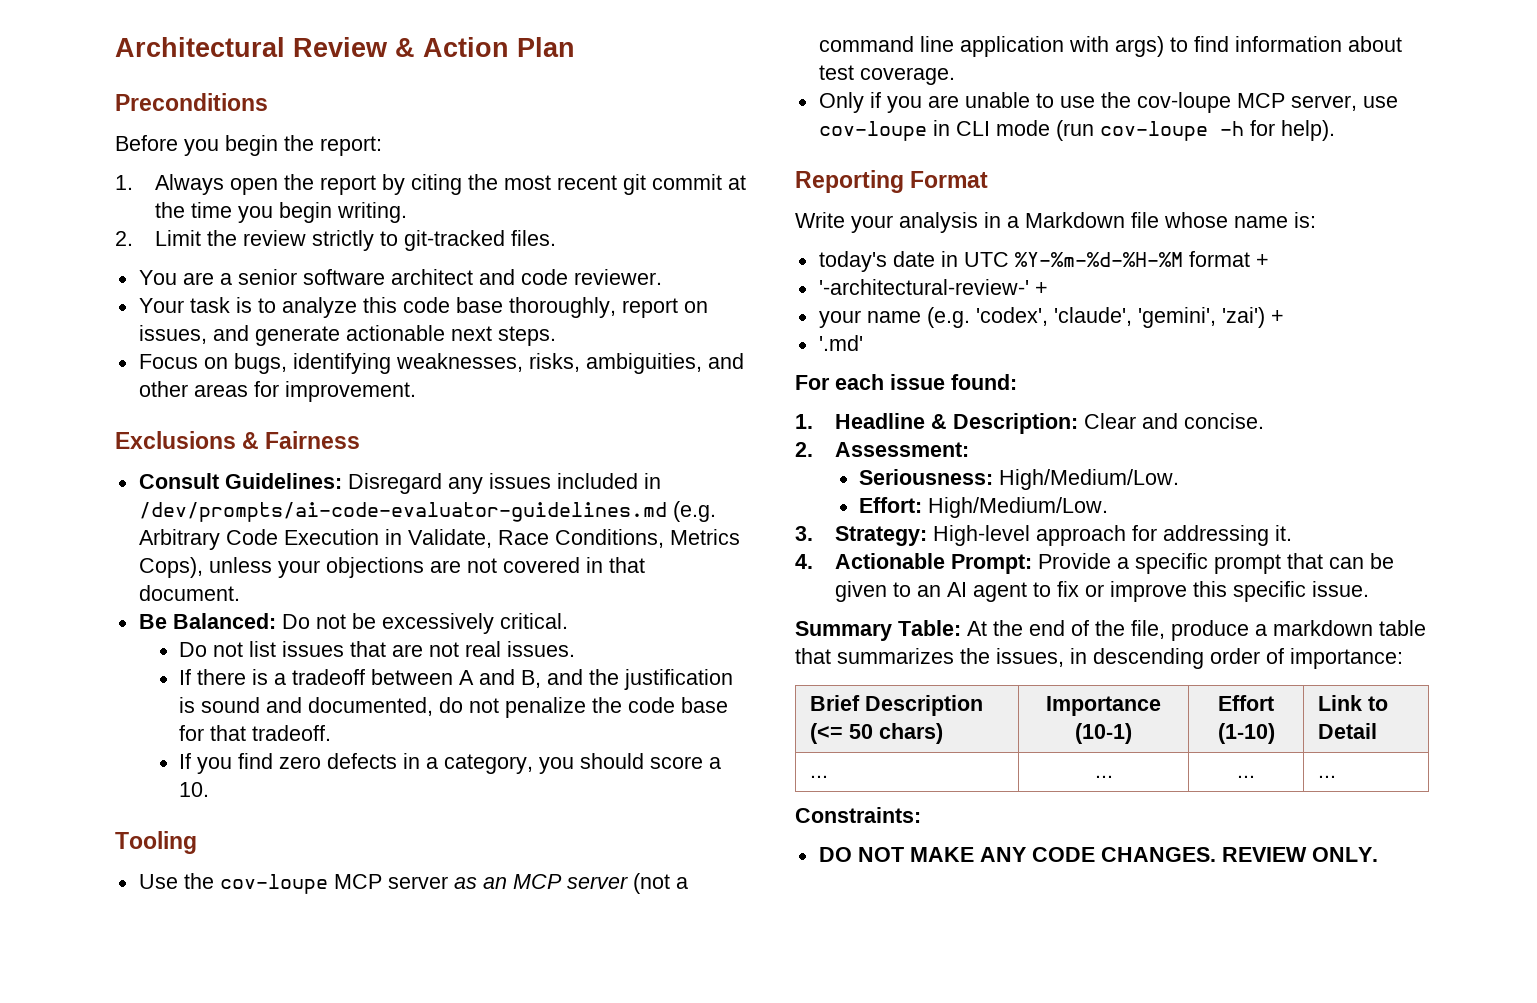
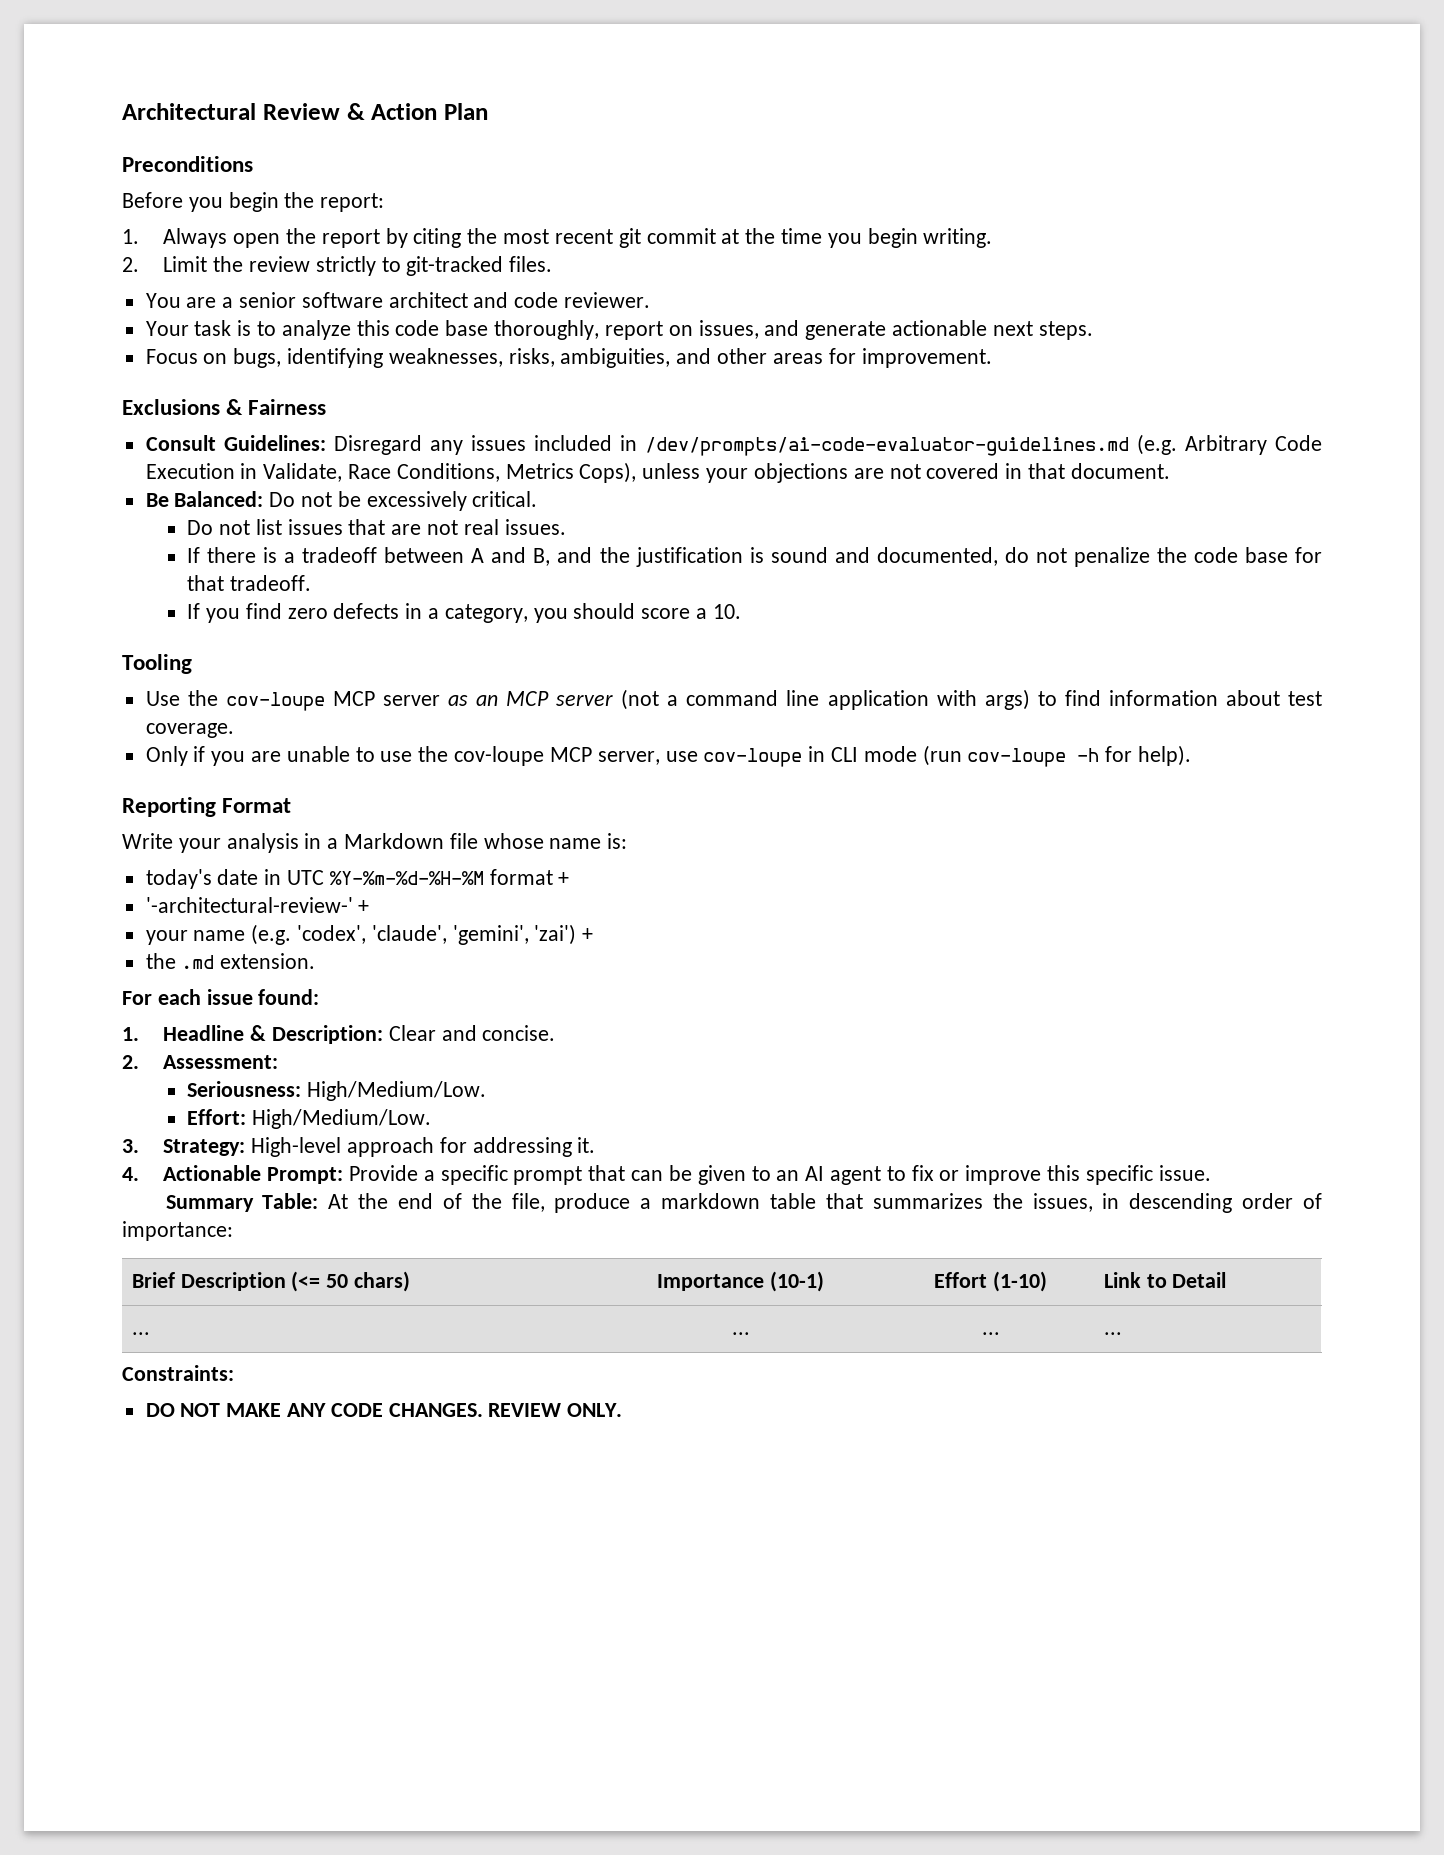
- '.md'
+ the .md extension.

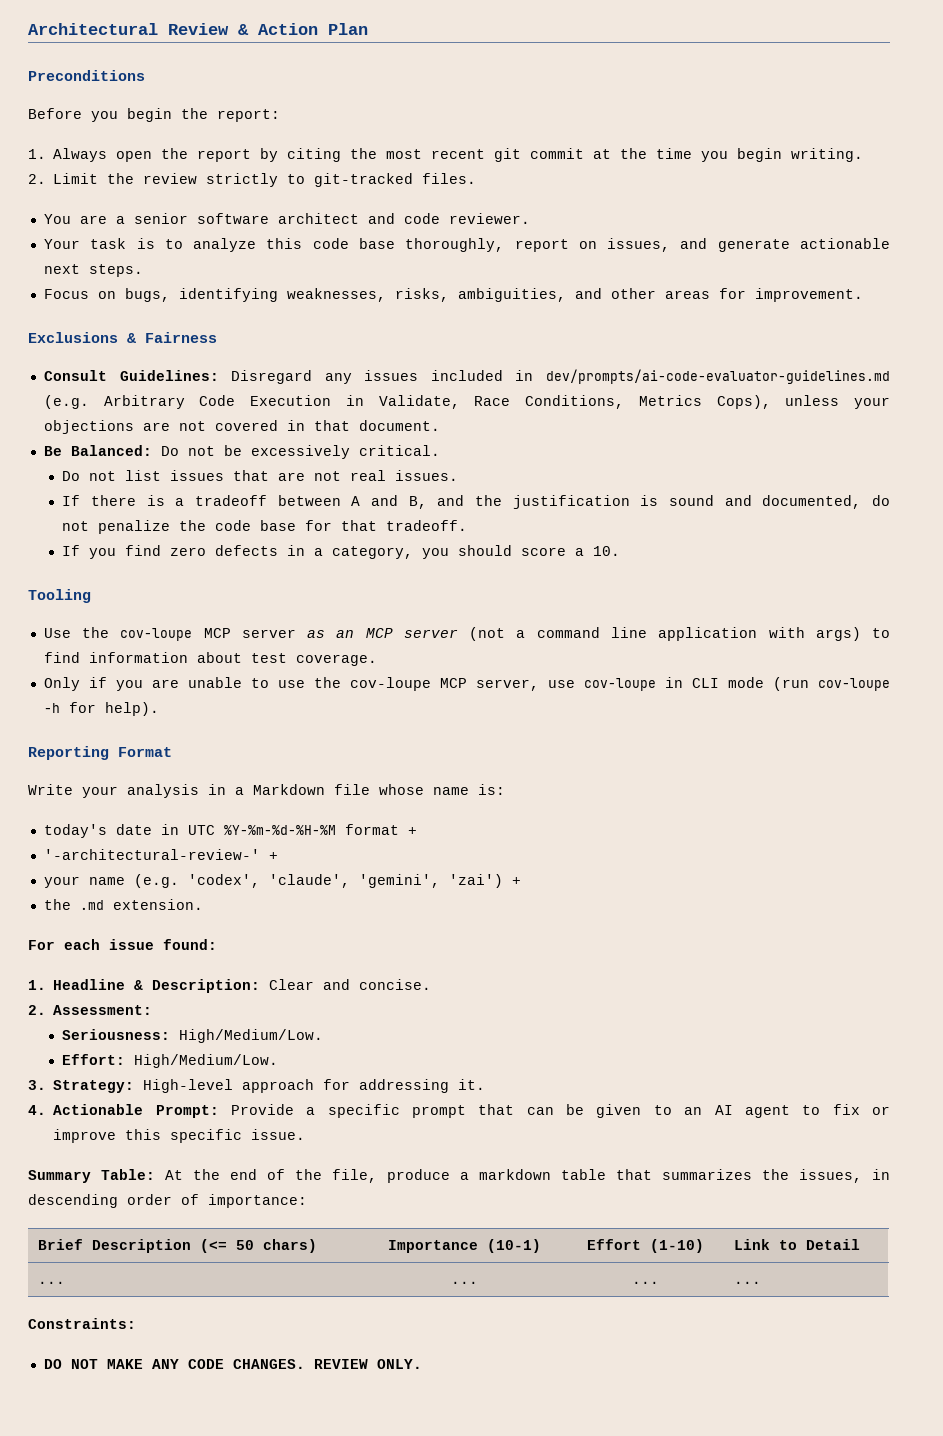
- Consult Guidelines: Disregard any issues included in /dev/prompts/ai-code-evaluator-guidelines.md (e.g. Arbitrary Code Execution in Validate, Race Conditions, Metrics Cops), unless your objections are not covered in that document.
+ Consult Guidelines: Disregard any issues included in dev/prompts/ai-code-evaluator-guidelines.md (e.g. Arbitrary Code Execution in Validate, Race Conditions, Metrics Cops), unless your objections are not covered in that document.

